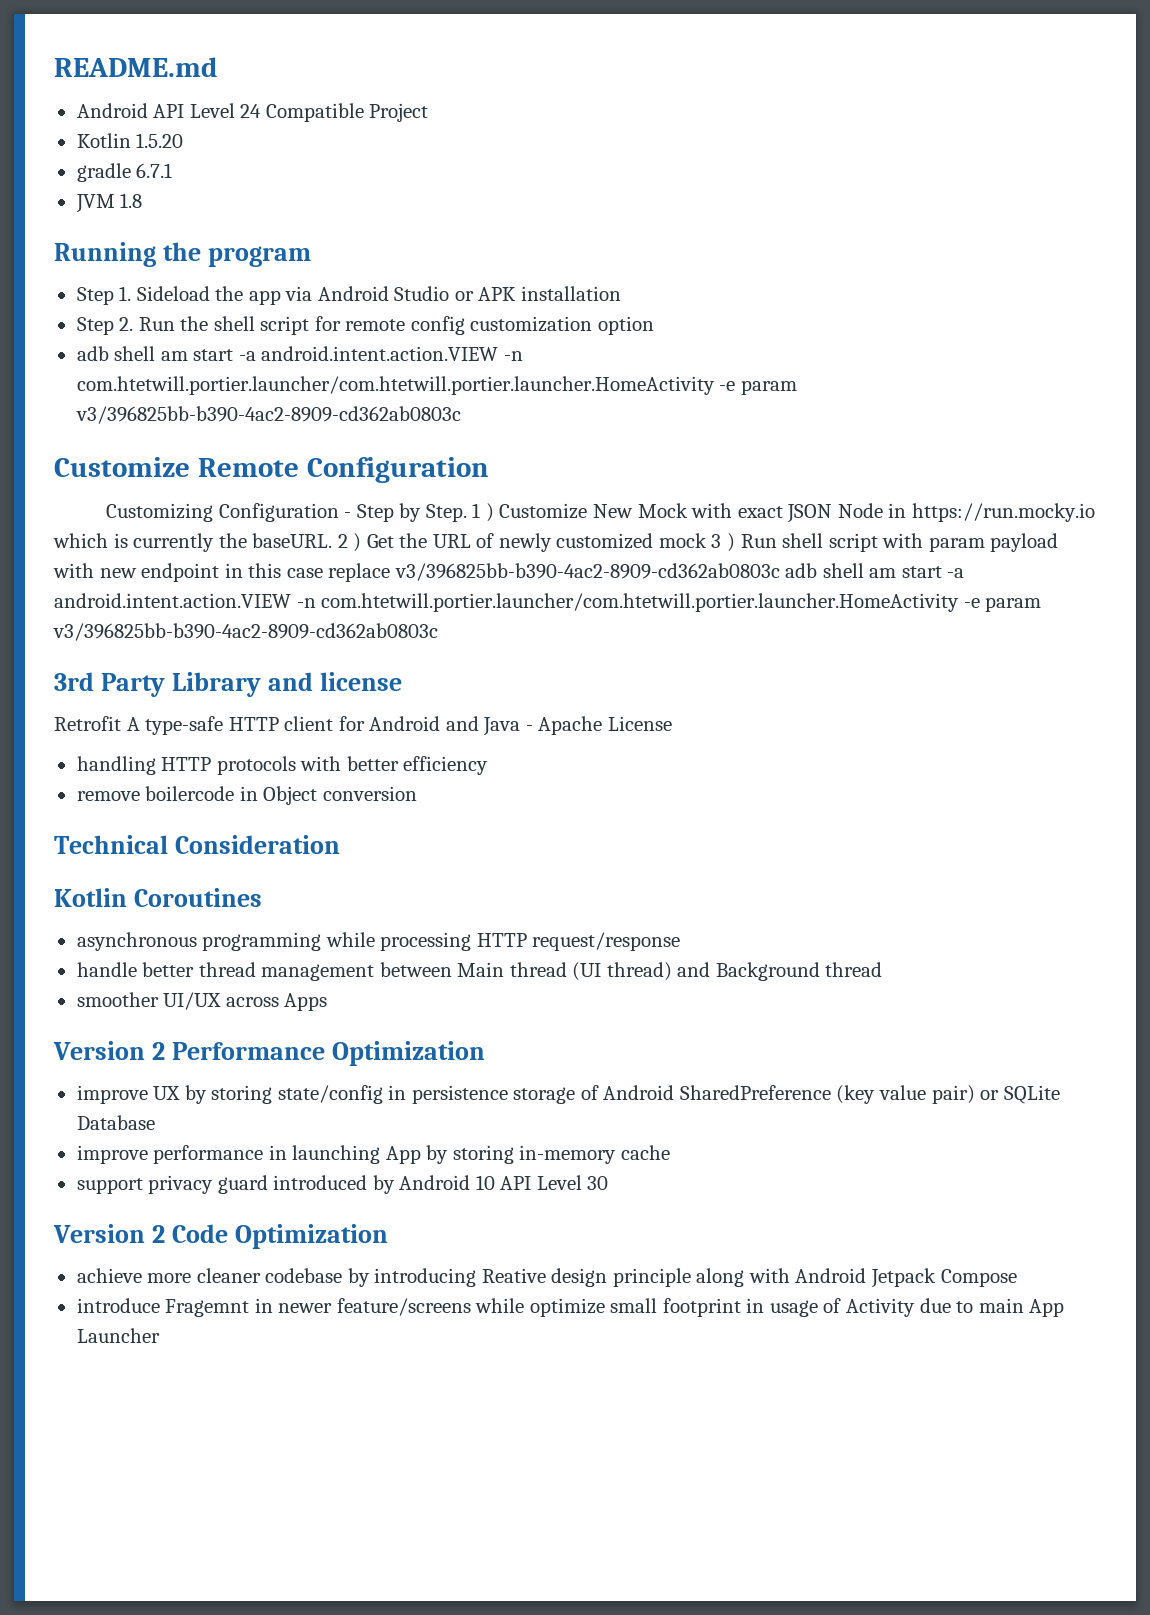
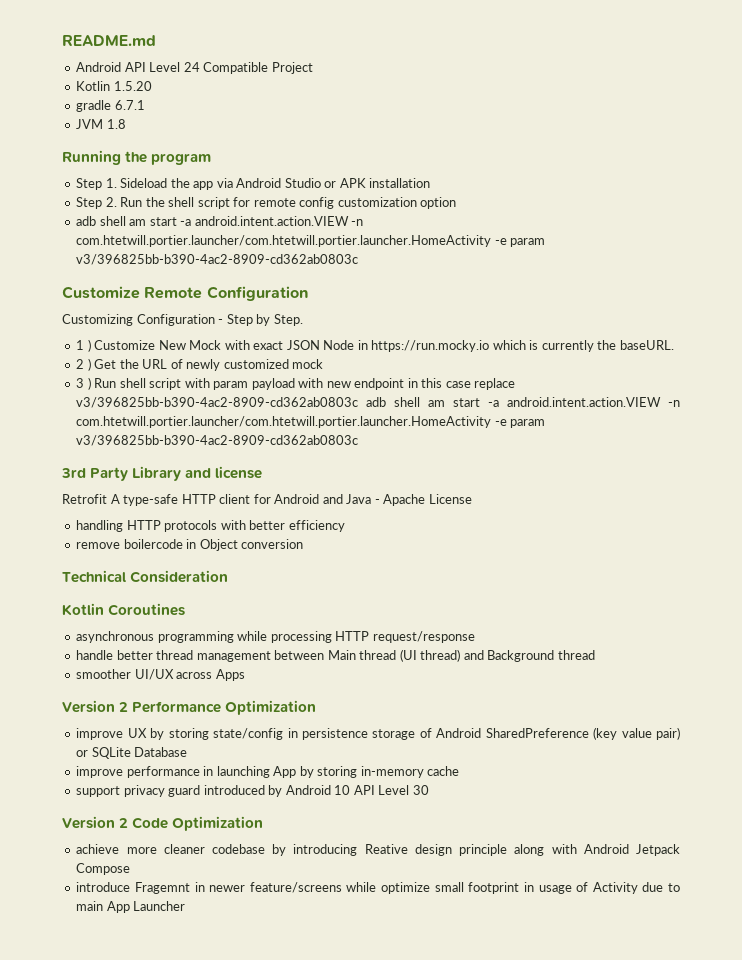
- Customizing Configuration - Step by Step. 1 ) Customize New Mock with exact JSON Node in https://run.mocky.io which is currently the baseURL. 2 ) Get the URL of newly customized mock 3 ) Run shell script with param payload with new endpoint in this case replace v3/396825bb-b390-4ac2-8909-cd362ab0803c adb shell am start -a android.intent.action.VIEW -n com.htetwill.portier.launcher/com.htetwill.portier.launcher.HomeActivity -e param v3/396825bb-b390-4ac2-8909-cd362ab0803c
+ Customizing Configuration - Step by Step.
+ 1 ) Customize New Mock with exact JSON Node in https://run.mocky.io which is currently the baseURL.
+ 2 ) Get the URL of newly customized mock
+ 3 ) Run shell script with param payload with new endpoint in this case replace v3/396825bb-b390-4ac2-8909-cd362ab0803c adb shell am start -a android.intent.action.VIEW -n com.htetwill.portier.launcher/com.htetwill.portier.launcher.HomeActivity -e param v3/396825bb-b390-4ac2-8909-cd362ab0803c

